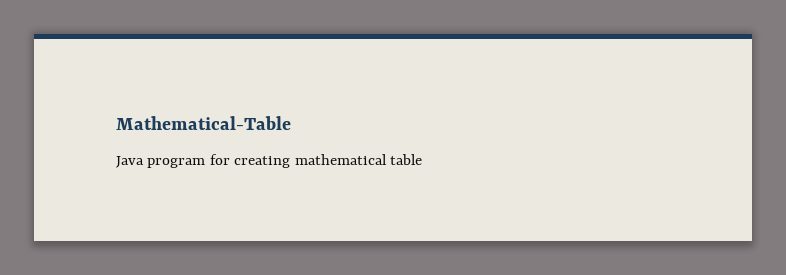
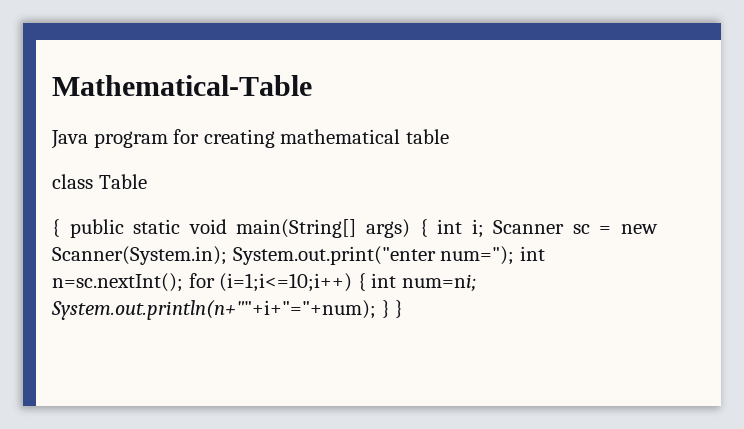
+ class Table
+ { public static void main(String[] args) { int i; Scanner sc = new Scanner(System.in); System.out.print("enter num="); int n=sc.nextInt(); for (i=1;i<=10;i++) { int num=ni; System.out.println(n+""+i+"="+num); } }

